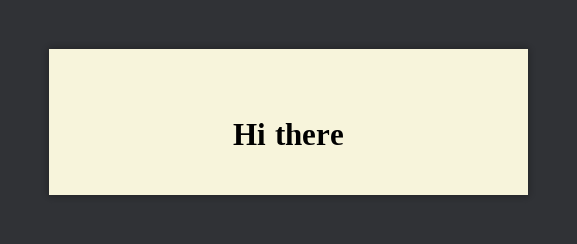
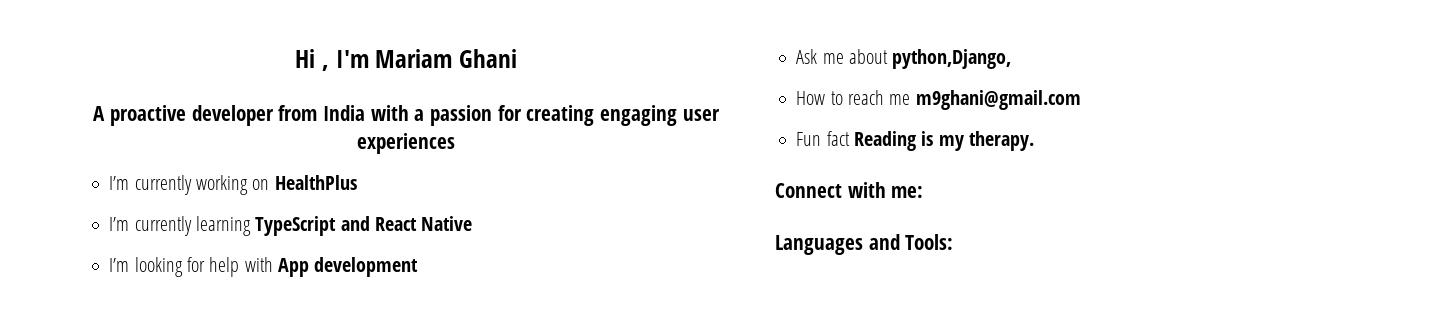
- Hi there
+ Hi , I'm Mariam Ghani
+ A proactive developer from India with a passion for creating engaging user experiences
+ I’m currently working on HealthPlus
+ I’m currently learning TypeScript and React Native
+ I’m looking for help with App development
+ Ask me about python,Django,
+ How to reach me m9ghani@gmail.com
+ Fun fact Reading is my therapy.
+ Connect with me:
+ Languages and Tools:

